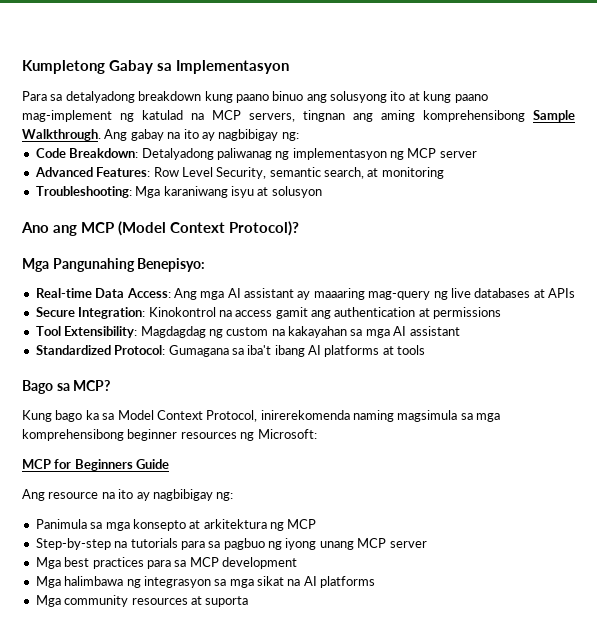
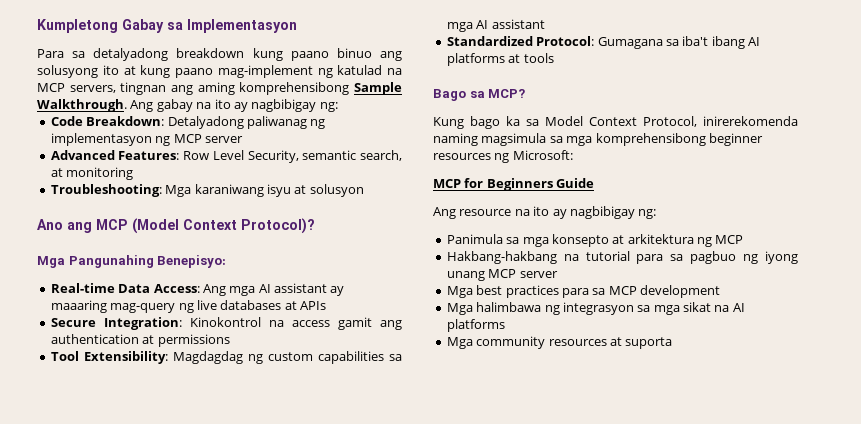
- Tool Extensibility: Magdagdag ng custom na kakayahan sa mga AI assistant
+ Tool Extensibility: Magdagdag ng custom capabilities sa mga AI assistant
- Step-by-step na tutorials para sa pagbuo ng iyong unang MCP server
+ Hakbang-hakbang na tutorial para sa pagbuo ng iyong unang MCP server

